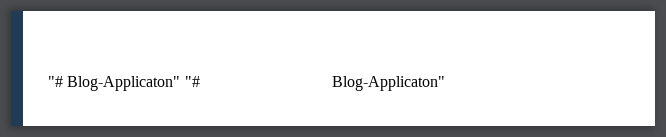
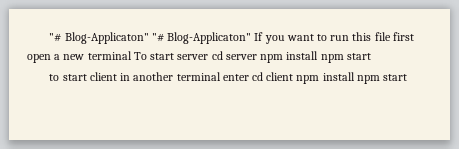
- "# Blog-Applicaton" "# Blog-Applicaton"
+ "# Blog-Applicaton" "# Blog-Applicaton" If you want to run this file first open a new terminal To start server cd server npm install npm start
+ to start client in another terminal enter cd client npm install npm start

